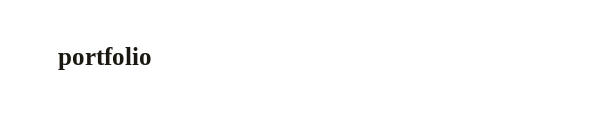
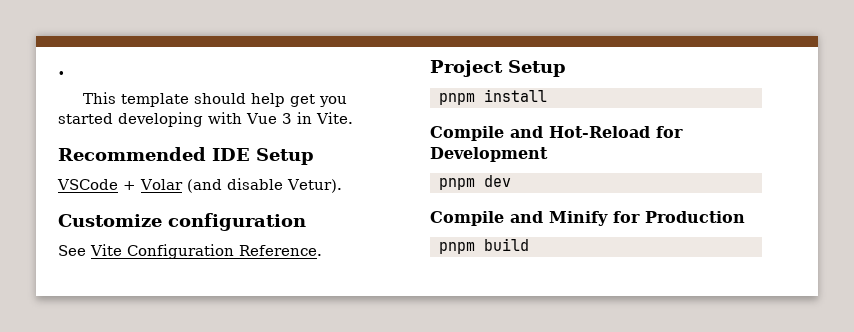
- portfolio
+ .
+ This template should help get you started developing with Vue 3 in Vite.
+ Recommended IDE Setup
+ VSCode + Volar (and disable Vetur).
+ Customize configuration
+ See Vite Configuration Reference.
+ Project Setup
+ pnpm install
+ Compile and Hot-Reload for Development
+ pnpm dev
+ Compile and Minify for Production
+ pnpm build

